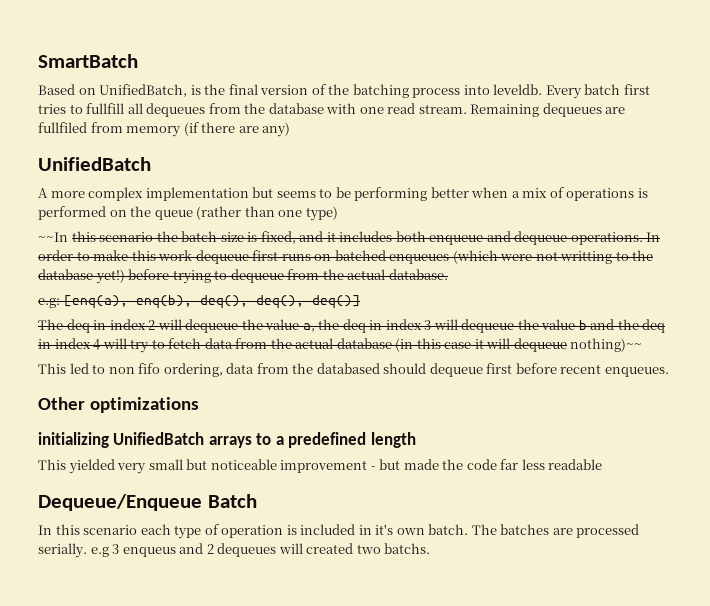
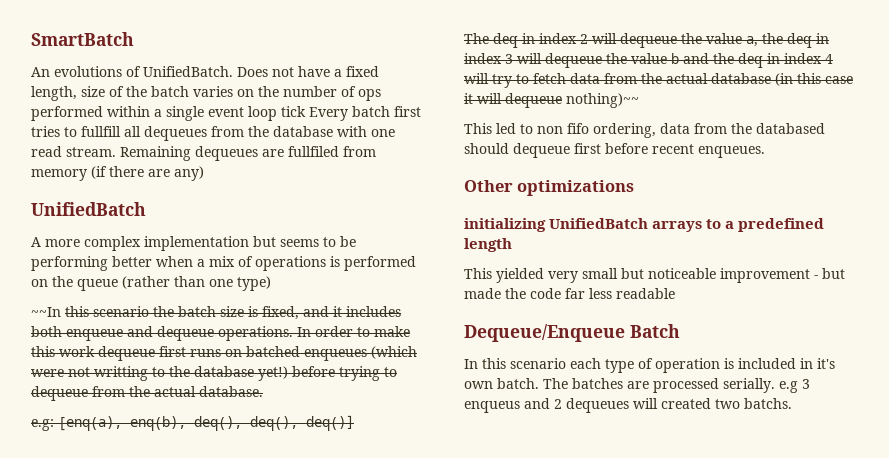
- Based on UnifiedBatch, is the final version of the batching process into leveldb. Every batch first tries to fullfill all dequeues from the database with one read stream.
+ An evolutions of UnifiedBatch. Does not have a fixed length, size of the batch varies on the number of ops performed within a single event loop tick Every batch first tries to fullfill all dequeues from the database with one read stream.

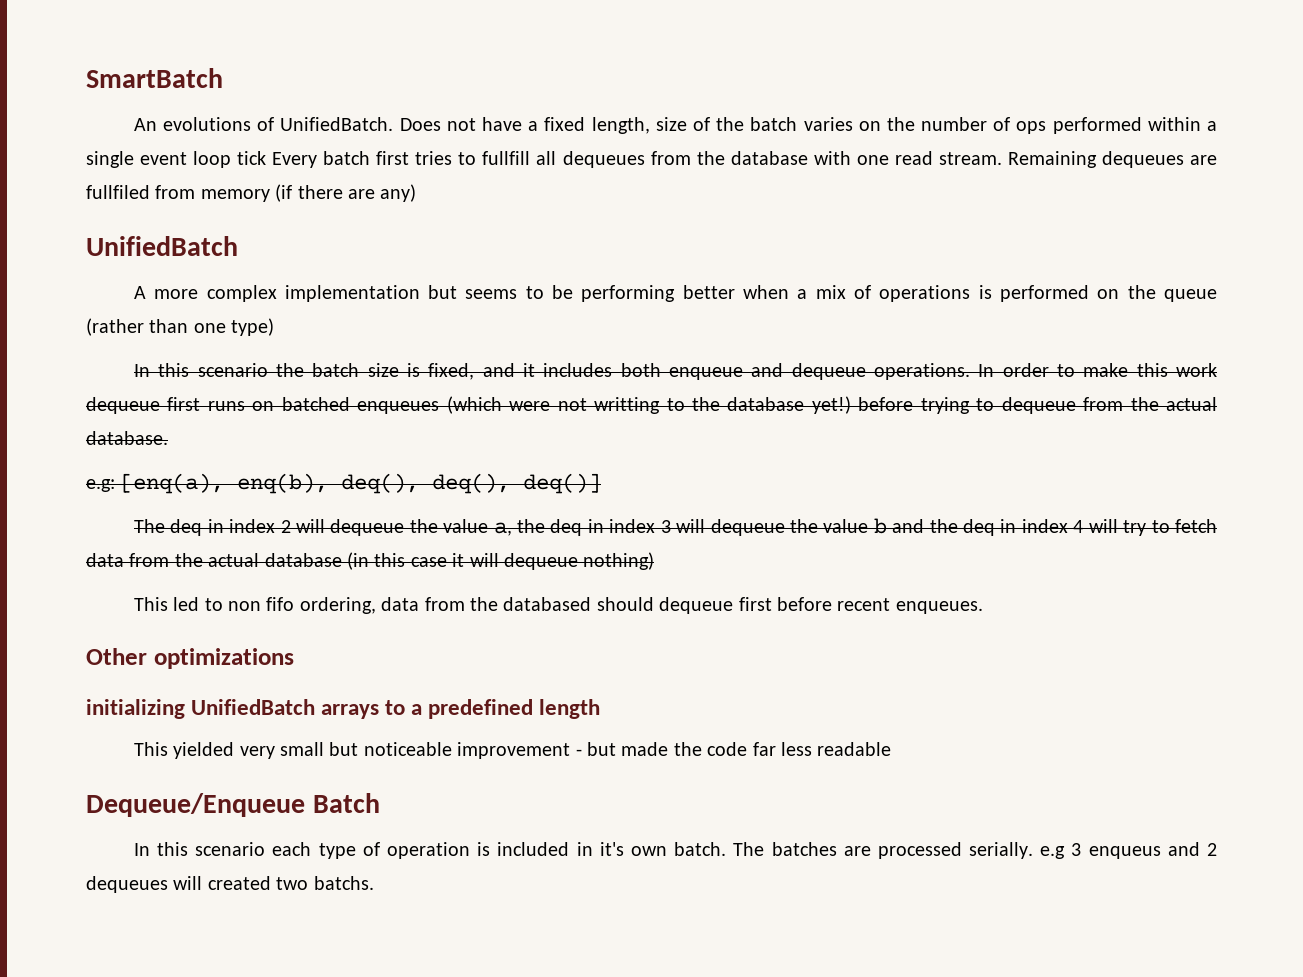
- ~~In this scenario the batch size is fixed, and it includes both enqueue and dequeue operations.
+ In this scenario the batch size is fixed, and it includes both enqueue and dequeue operations.
- The deq in index 2 will dequeue the value a, the deq in index 3 will dequeue the value b and the deq in index 4 will try to fetch data from the actual database (in this case it will dequeue nothing)~~
+ The deq in index 2 will dequeue the value a, the deq in index 3 will dequeue the value b and the deq in index 4 will try to fetch data from the actual database (in this case it will dequeue nothing)

